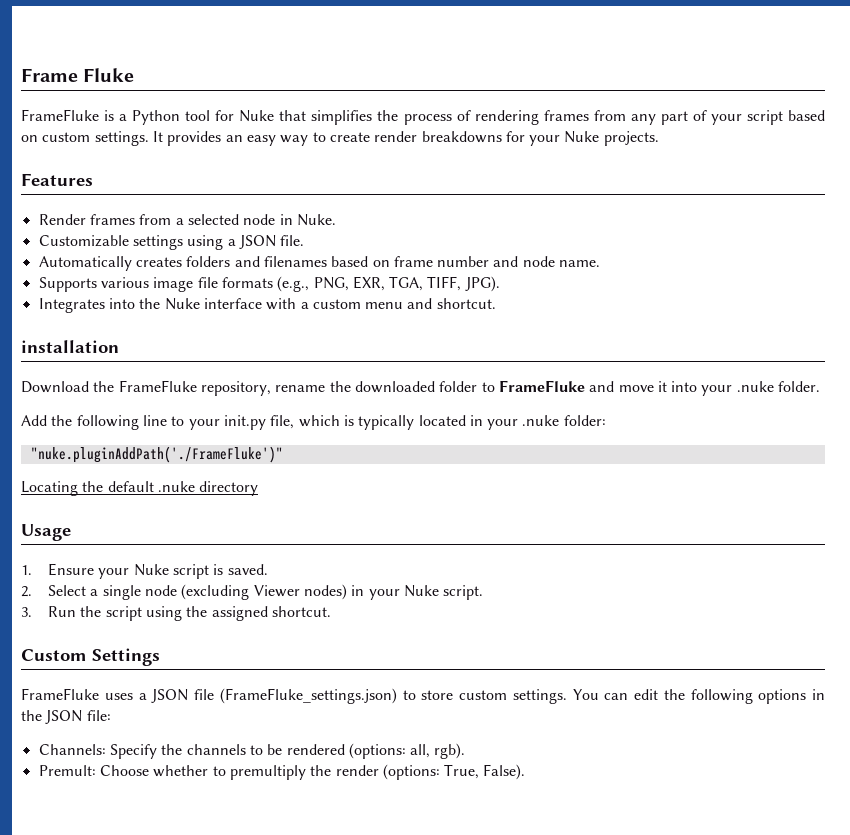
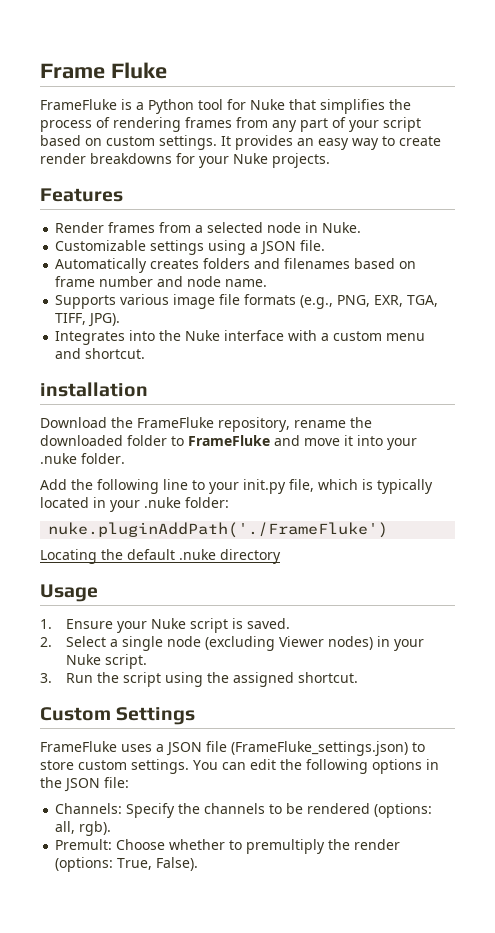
- "nuke.pluginAddPath('./FrameFluke')"
+ nuke.pluginAddPath('./FrameFluke')

